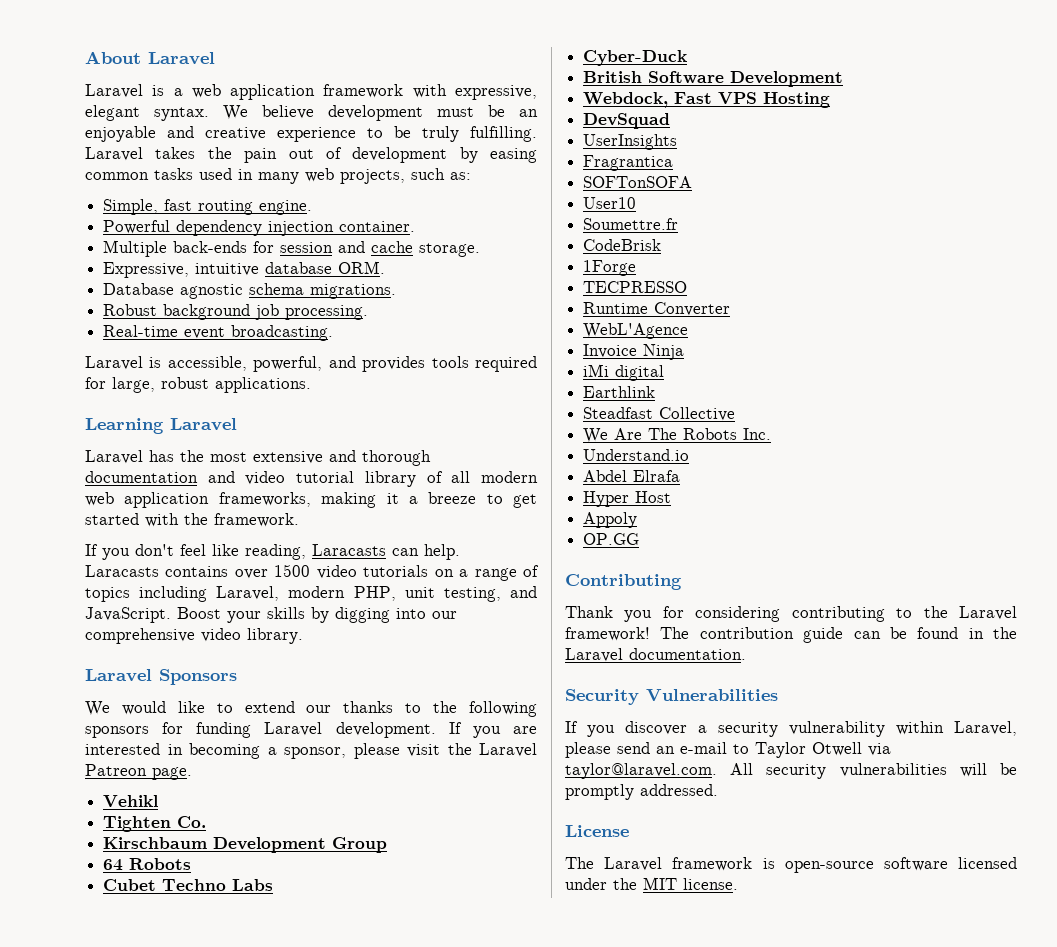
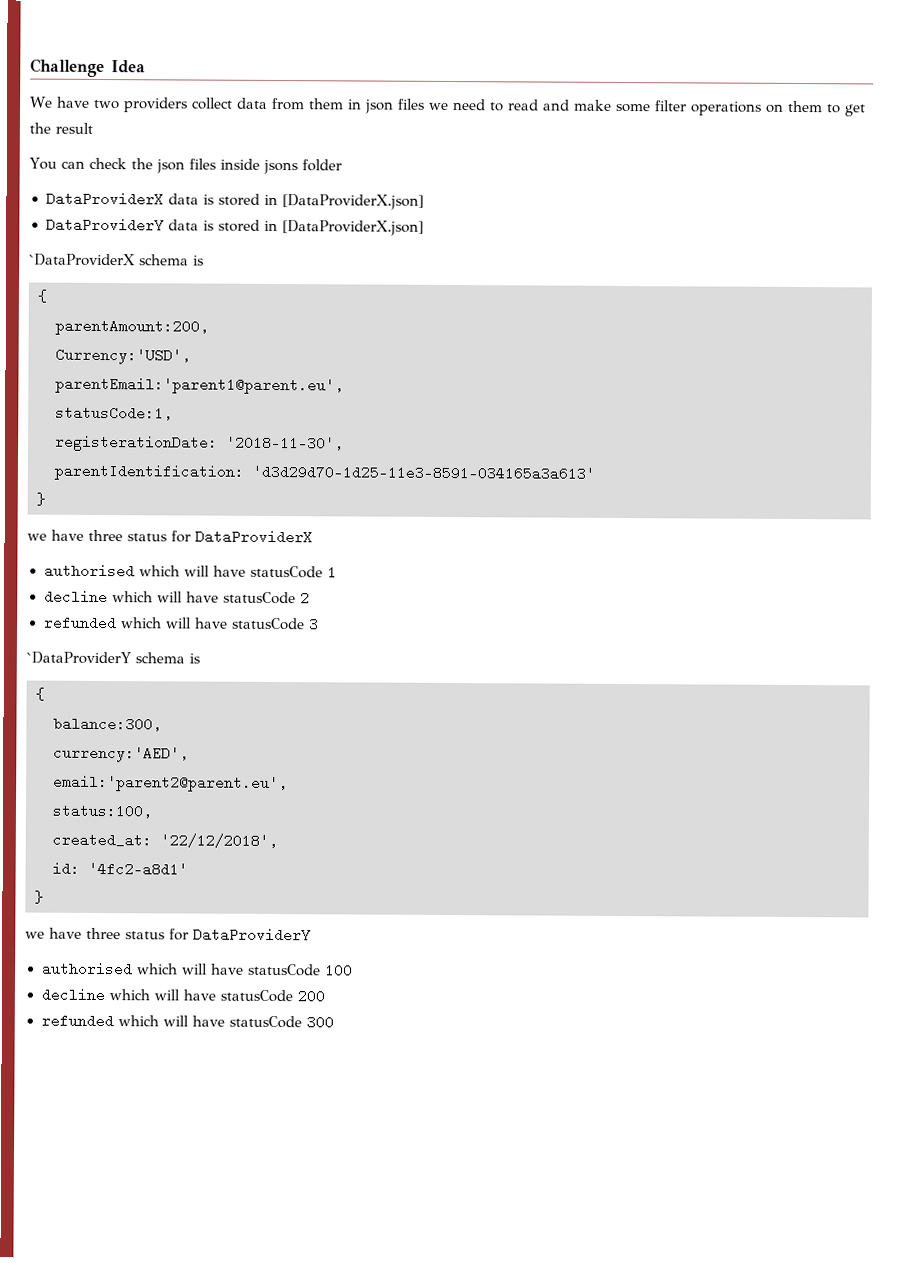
- About Laravel
- Laravel is a web application framework with expressive, elegant syntax. We believe development must be an enjoyable and creative experience to be truly fulfilling. Laravel takes the pain out of development by easing common tasks used in many web projects, such as:
- Simple, fast routing engine.
- Powerful dependency injection container.
- Multiple back-ends for session and cache storage.
- Expressive, intuitive database ORM.
- Database agnostic schema migrations.
- Robust background job processing.
- Real-time event broadcasting.
- Laravel is accessible, powerful, and provides tools required for large, robust applications.
- Learning Laravel
- Laravel has the most extensive and thorough documentation and video tutorial library of all modern web application frameworks, making it a breeze to get started with the framework.
- If you don't feel like reading, Laracasts can help. Laracasts contains over 1500 video tutorials on a range of topics including Laravel, modern PHP, unit testing, and JavaScript. Boost your skills by digging into our comprehensive video library.
- Laravel Sponsors
- We would like to extend our thanks to the following sponsors for funding Laravel development. If you are interested in becoming a sponsor, please visit the Laravel Patreon page.
- Vehikl
- Tighten Co.
- Kirschbaum Development Group
- 64 Robots
- Cubet Techno Labs
- Cyber-Duck
- British Software Development
- Webdock, Fast VPS Hosting
- DevSquad
- UserInsights
- Fragrantica
- SOFTonSOFA
- User10
- Soumettre.fr
- CodeBrisk
- 1Forge
- TECPRESSO
- Runtime Converter
- WebL'Agence
- Invoice Ninja
- iMi digital
- Earthlink
- Steadfast Collective
- We Are The Robots Inc.
- Understand.io
- Abdel Elrafa
- Hyper Host
- Appoly
- OP.GG
- Contributing
- Thank you for considering contributing to the Laravel framework! The contribution guide can be found in the Laravel documentation.
- Security Vulnerabilities
- If you discover a security vulnerability within Laravel, please send an e-mail to Taylor Otwell via taylor@laravel.com. All security vulnerabilities will be promptly addressed.
- License
- The Laravel framework is open-source software licensed under the MIT license.
+ Challenge Idea
+ We have two providers collect data from them in json files we need to read and make some filter operations on them to get the result
+ You can check the json files inside jsons folder
+ DataProviderX data is stored in [DataProviderX.json]
+ DataProviderY data is stored in [DataProviderX.json]
+ `DataProviderX schema is
+ {
+ parentAmount:200,
+ Currency:'USD',
+ parentEmail:'parent1@parent.eu',
+ statusCode:1,
+ registerationDate: '2018-11-30',
+ parentIdentification: 'd3d29d70-1d25-11e3-8591-034165a3a613'
+ }
+ we have three status for DataProviderX
+ authorised which will have statusCode 1
+ decline which will have statusCode 2
+ refunded which will have statusCode 3
+ `DataProviderY schema is
+ {
+ balance:300,
+ currency:'AED',
+ email:'parent2@parent.eu',
+ status:100,
+ created_at: '22/12/2018',
+ id: '4fc2-a8d1'
+ }
+ we have three status for DataProviderY
+ authorised which will have statusCode 100
+ decline which will have statusCode 200
+ refunded which will have statusCode 300

